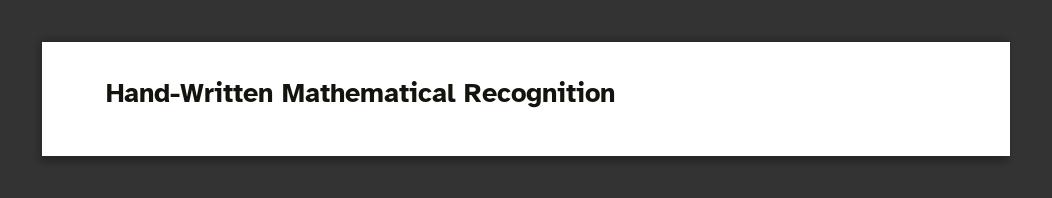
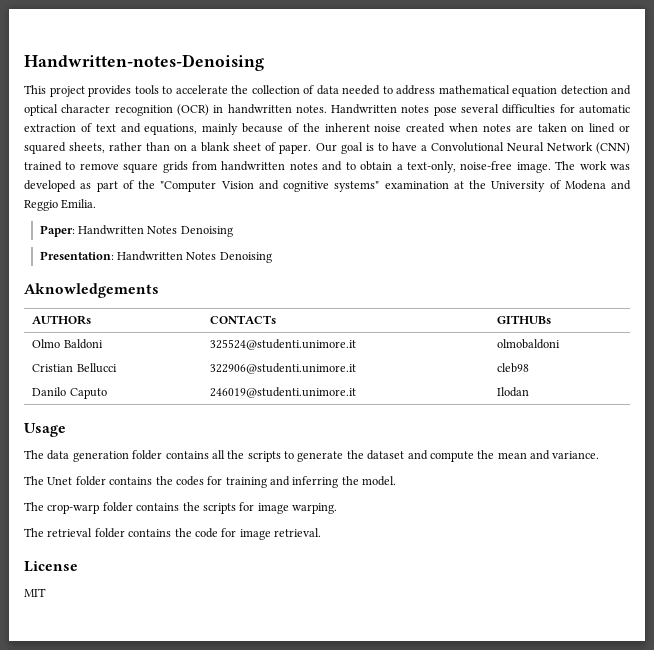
- Hand-Written Mathematical Recognition
+ Handwritten-notes-Denoising
+ This project provides tools to accelerate the collection of data needed to address mathematical equation detection and optical character recognition (OCR) in handwritten notes. Handwritten notes pose several difficulties for automatic extraction of text and equations, mainly because of the inherent noise created when notes are taken on lined or squared sheets, rather than on a blank sheet of paper. Our goal is to have a Convolutional Neural Network (CNN) trained to remove square grids from handwritten notes and to obtain a text-only, noise-free image. The work was developed as part of the "Computer Vision and cognitive systems" examination at the University of Modena and Reggio Emilia.
+ Paper: Handwritten Notes Denoising
+ Presentation: Handwritten Notes Denoising
+ Aknowledgements
+ AUTHORs | CONTACTs | GITHUBs
+ Olmo Baldoni | 325524@studenti.unimore.it | olmobaldoni
+ Cristian Bellucci | 322906@studenti.unimore.it | cleb98
+ Danilo Caputo | 246019@studenti.unimore.it | Ilodan
+ Usage
+ The data generation folder contains all the scripts to generate the dataset and compute the mean and variance.
+ The Unet folder contains the codes for training and inferring the model.
+ The crop-warp folder contains the scripts for image warping.
+ The retrieval folder contains the code for image retrieval.
+ License
+ MIT

